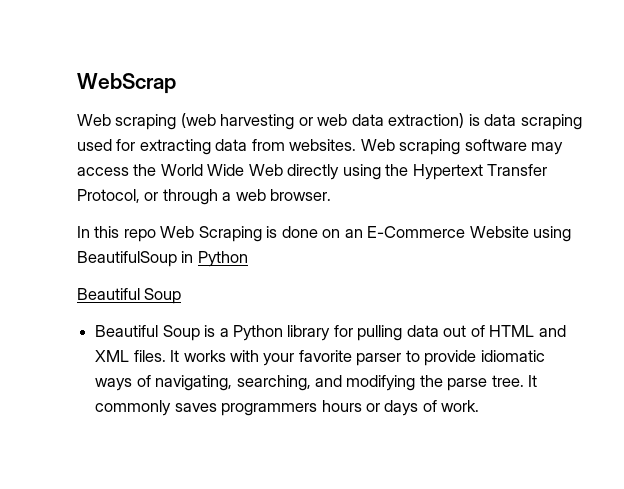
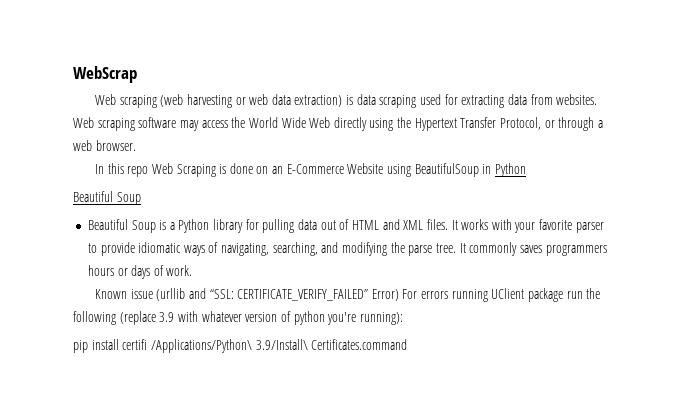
+ Known issue (urllib and “SSL: CERTIFICATE_VERIFY_FAILED” Error) For errors running UClient package run the following (replace 3.9 with whatever version of python you're running):
+ pip install certifi /Applications/Python\ 3.9/Install\ Certificates.command

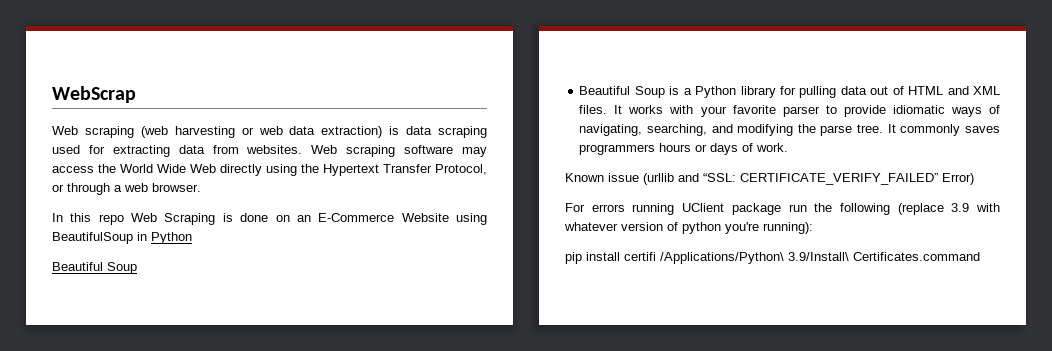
- Known issue (urllib and “SSL: CERTIFICATE_VERIFY_FAILED” Error) For errors running UClient package run the following (replace 3.9 with whatever version of python you're running):
+ Known issue (urllib and “SSL: CERTIFICATE_VERIFY_FAILED” Error)
+ For errors running UClient package run the following (replace 3.9 with whatever version of python you're running):

